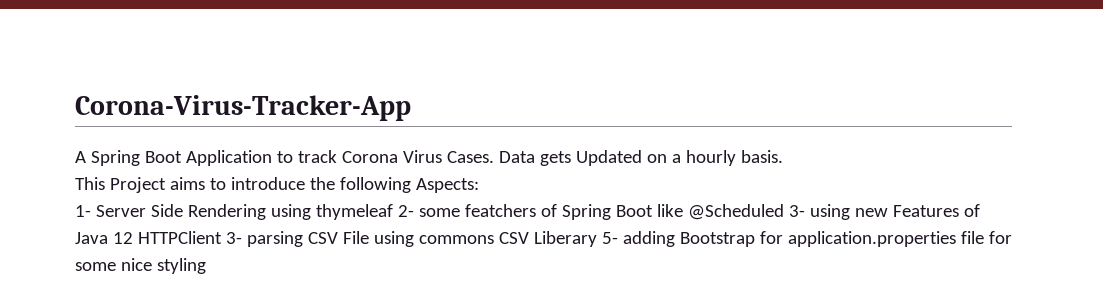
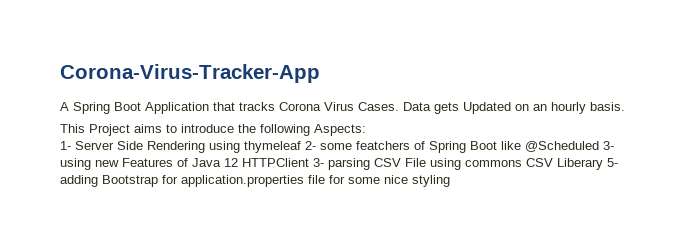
- A Spring Boot Application to track Corona Virus Cases.
+ A Spring Boot Application that tracks Corona Virus Cases.
- Data gets Updated on a hourly basis.
+ Data gets Updated on an hourly basis.

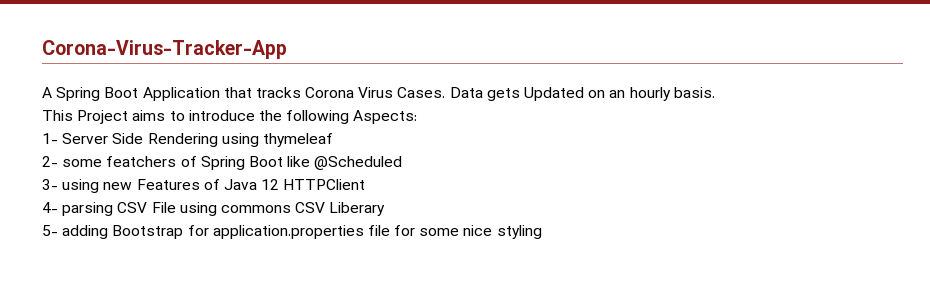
- 1- Server Side Rendering using thymeleaf 2- some featchers of Spring Boot like @Scheduled 3- using new Features of Java 12 HTTPClient 3- parsing CSV File using commons CSV Liberary 5- adding Bootstrap for application.properties file for some nice styling
+ 1- Server Side Rendering using thymeleaf
+ 2- some featchers of Spring Boot like @Scheduled
+ 3- using new Features of Java 12 HTTPClient
+ 4- parsing CSV File using commons CSV Liberary
+ 5- adding Bootstrap for application.properties file for some nice styling

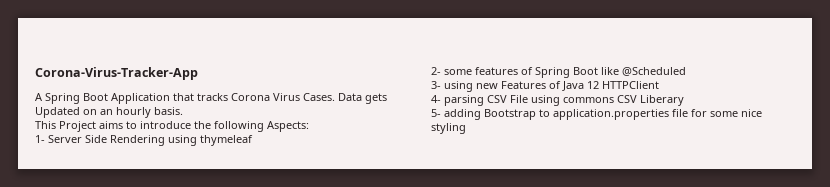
- 2- some featchers of Spring Boot like @Scheduled
+ 2- some features of Spring Boot like @Scheduled
- 5- adding Bootstrap for application.properties file for some nice styling
+ 5- adding Bootstrap to application.properties file for some nice styling

